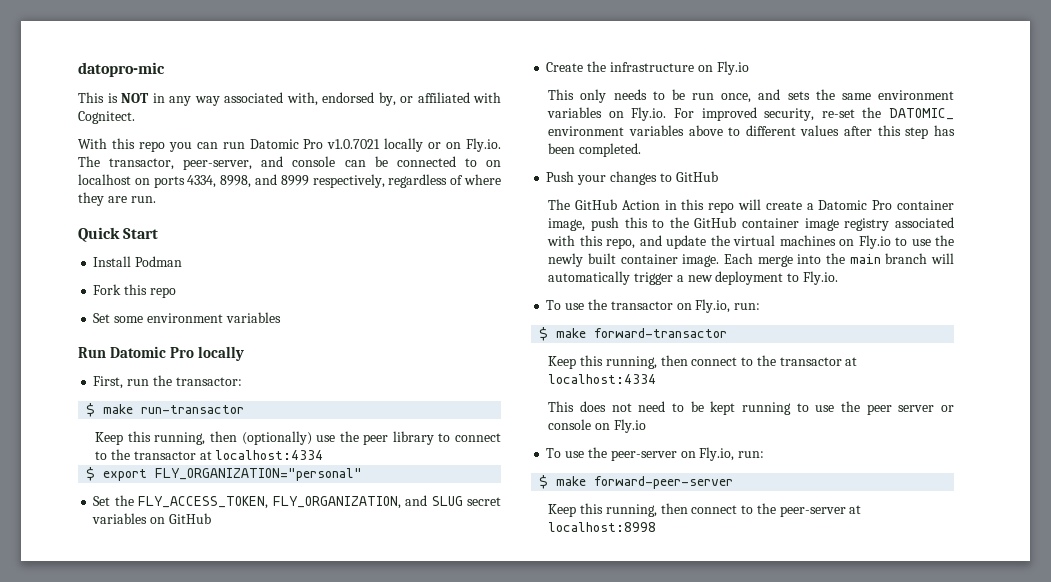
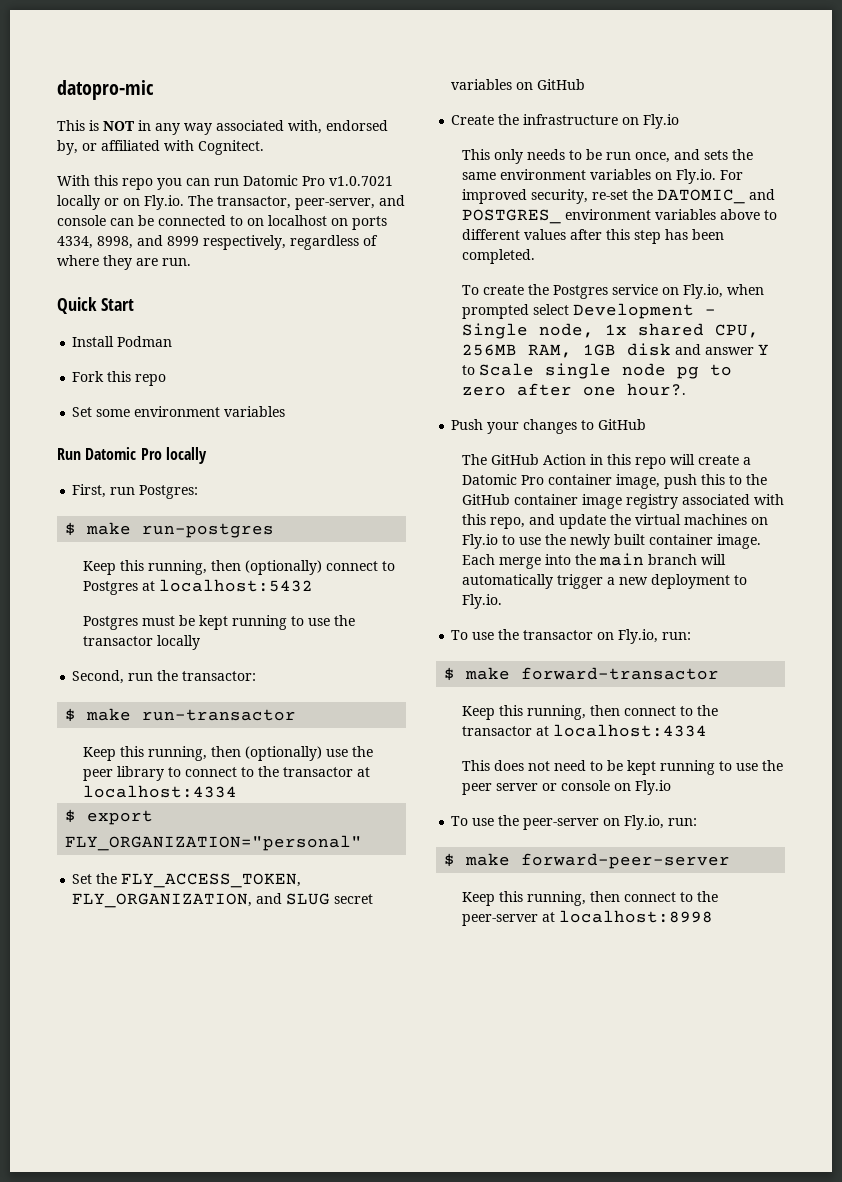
- First, run the transactor:
+ First, run Postgres:
+ $ make run-postgres
+ Keep this running, then (optionally) connect to Postgres at localhost:5432
+ Postgres must be kept running to use the transactor locally
+ Second, run the transactor:
- This only needs to be run once, and sets the same environment variables on Fly.io. For improved security, re-set the DATOMIC_ environment variables above to different values after this step has been completed.
+ This only needs to be run once, and sets the same environment variables on Fly.io. For improved security, re-set the DATOMIC_ and POSTGRES_ environment variables above to different values after this step has been completed.
+ To create the Postgres service on Fly.io, when prompted select Development - Single node, 1x shared CPU, 256MB RAM, 1GB disk and answer Y to Scale single node pg to zero after one hour?.

